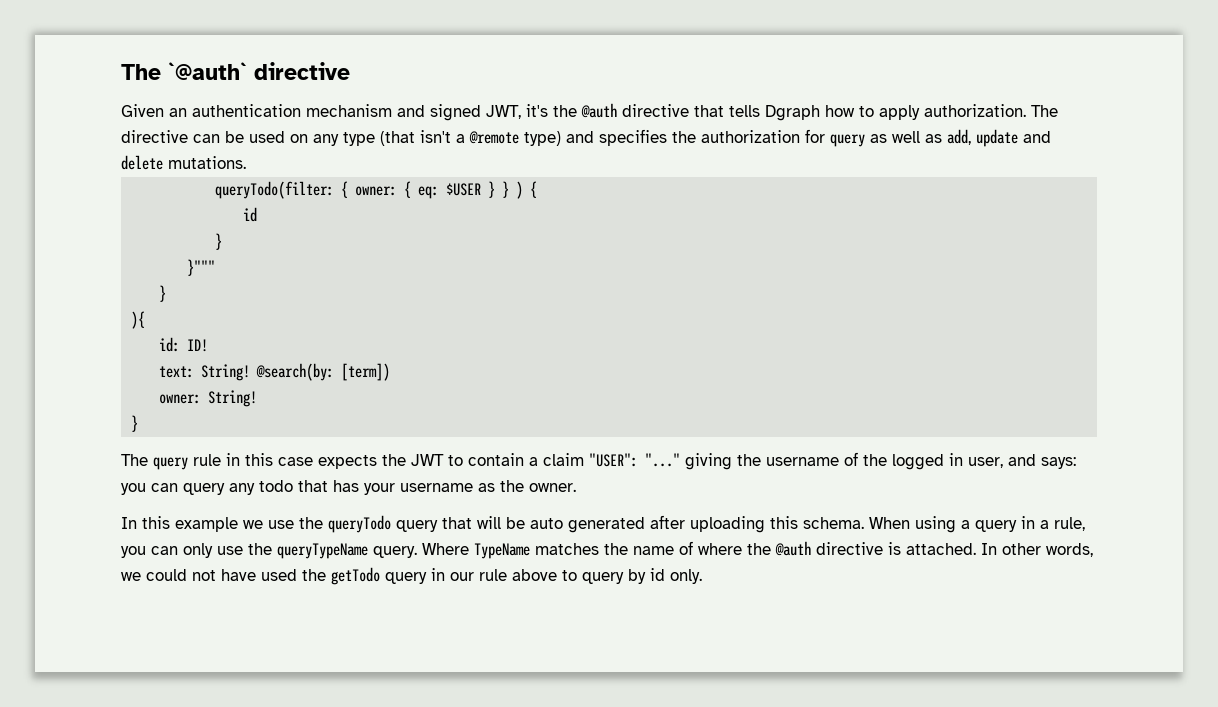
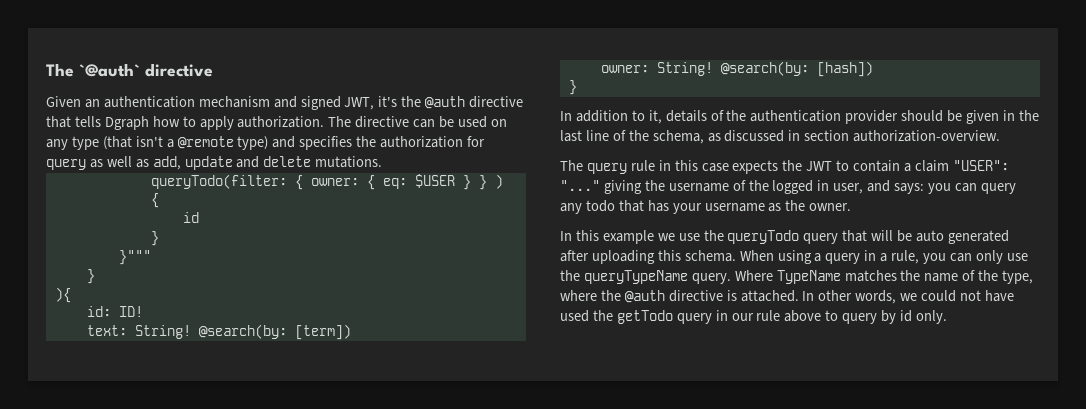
- owner: String!
+ owner: String! @search(by: [hash])
  }
+ In addition to it, details of the authentication provider should be given in the last line of the schema, as discussed in section authorization-overview.
- Where TypeName matches the name of where the @auth directive is attached.
+ Where TypeName matches the name of the type, where the @auth directive is attached.

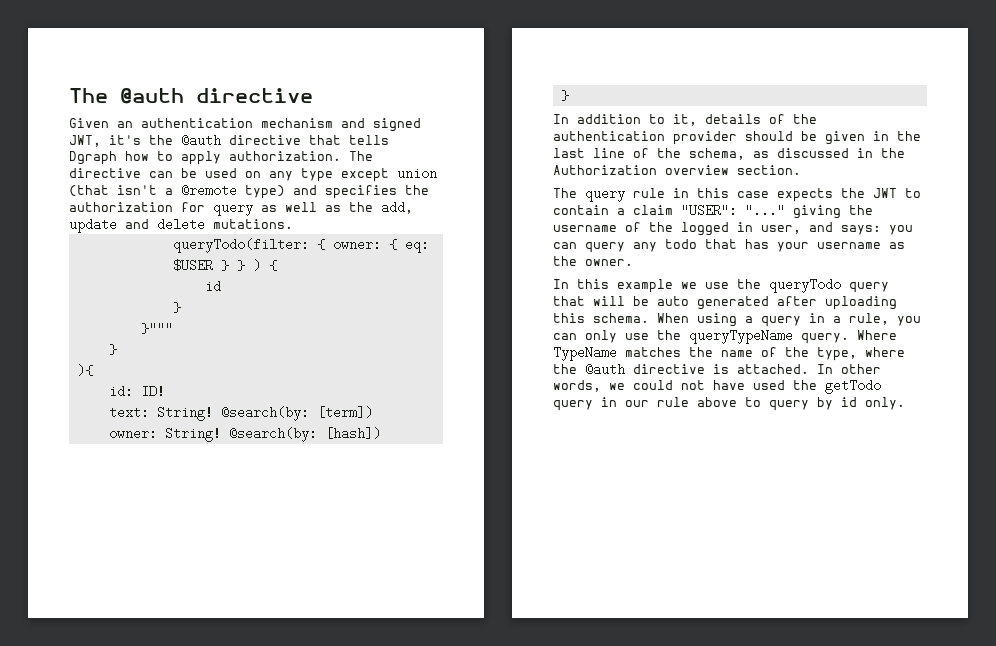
- The `@auth` directive
+ The @auth directive
- The directive can be used on any type (that isn't a @remote type) and specifies the authorization for query as well as add, update and delete mutations.
+ The directive can be used on any type except union (that isn't a @remote type) and specifies the authorization for query as well as the add, update and delete mutations.
- In addition to it, details of the authentication provider should be given in the last line of the schema, as discussed in section authorization-overview.
+ In addition to it, details of the authentication provider should be given in the last line of the schema, as discussed in the Authorization overview section.

